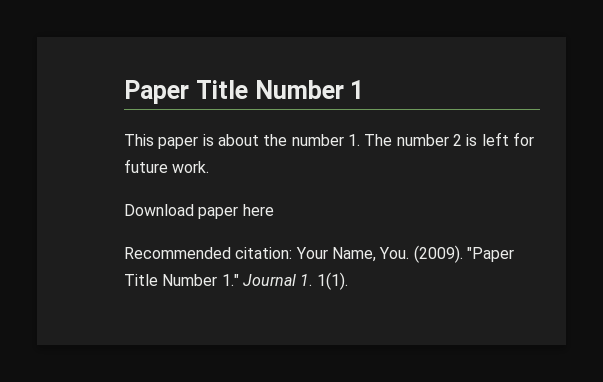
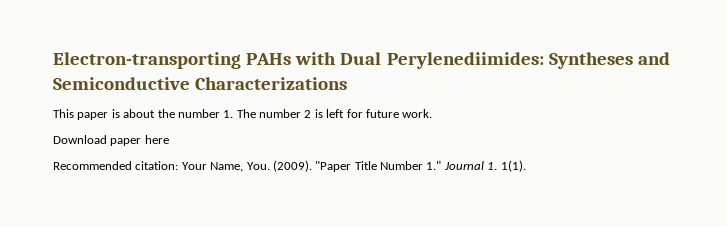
- Paper Title Number 1
+ Electron-transporting PAHs with Dual Perylenediimides: Syntheses and Semiconductive Characterizations

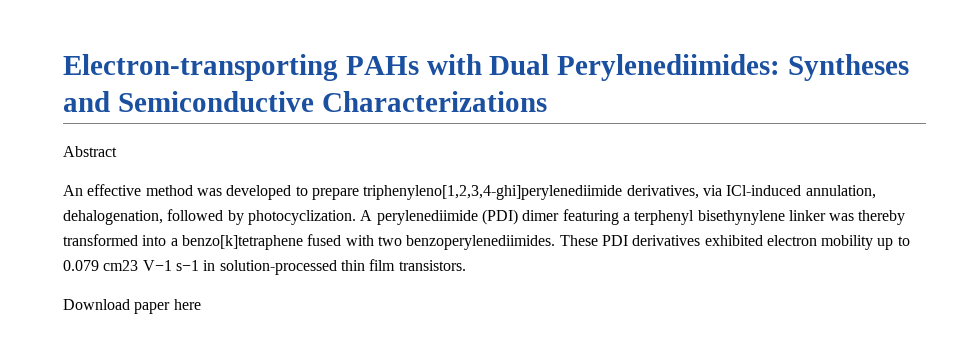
- This paper is about the number 1. The number 2 is left for future work.
+ Abstract
+ An effective method was developed to prepare triphenyleno[1,2,3,4-ghi]perylenediimide derivatives, via ICl-induced annulation, dehalogenation, followed by photocyclization. A perylenediimide (PDI) dimer featuring a terphenyl bisethynylene linker was thereby transformed into a benzo[k]tetraphene fused with two benzoperylenediimides. These PDI derivatives exhibited electron mobility up to 0.079 cm23 V−1 s−1 in solution-processed thin film transistors.
  Download paper here
- Recommended citation: Your Name, You. (2009). "Paper Title Number 1." Journal 1. 1(1).

